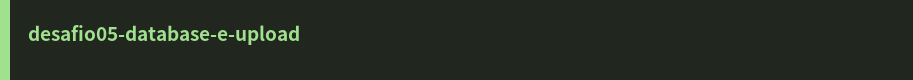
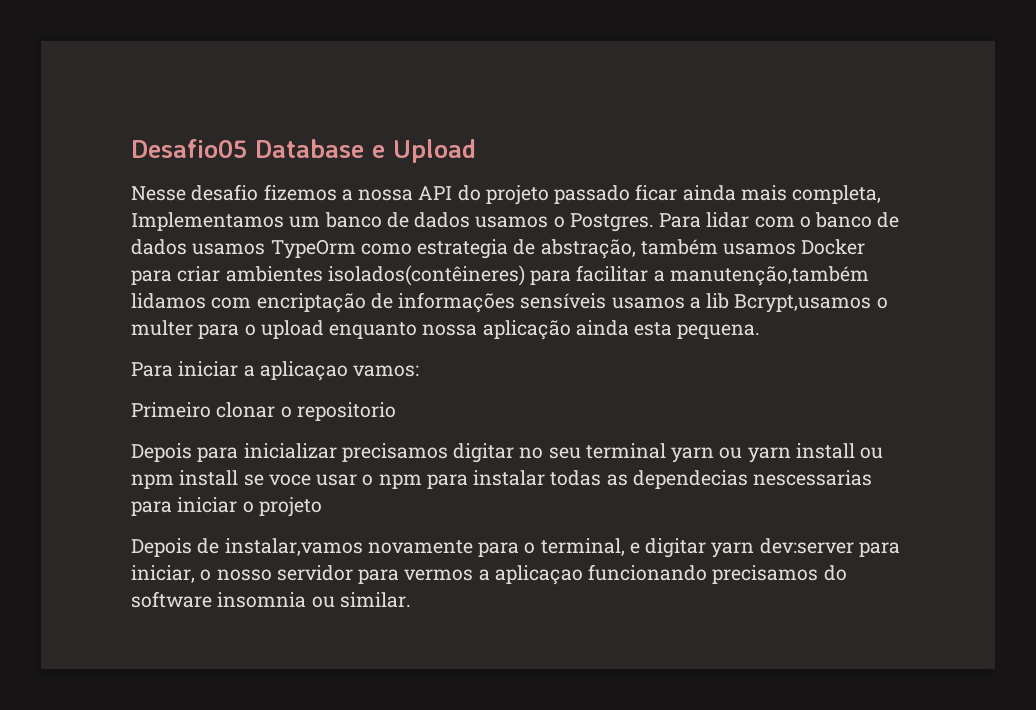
- desafio05-database-e-upload
+ Desafio05 Database e Upload
+ Nesse desafio fizemos a nossa API do projeto passado ficar ainda mais completa, Implementamos um banco de dados usamos o Postgres. Para lidar com o banco de dados usamos TypeOrm como estrategia de abstração, também usamos Docker para criar ambientes isolados(contêineres) para facilitar a manutenção,também lidamos com encriptação de informações sensíveis usamos a lib Bcrypt,usamos o multer para o upload enquanto nossa aplicação ainda esta pequena.
+ Para iniciar a aplicaçao vamos:
+ Primeiro clonar o repositorio
+ Depois para inicializar precisamos digitar no seu terminal yarn ou yarn install ou npm install se voce usar o npm para instalar todas as dependecias nescessarias para iniciar o projeto
+ Depois de instalar,vamos novamente para o terminal, e digitar yarn dev:server para iniciar, o nosso servidor para vermos a aplicaçao funcionando precisamos do software insomnia ou similar.

